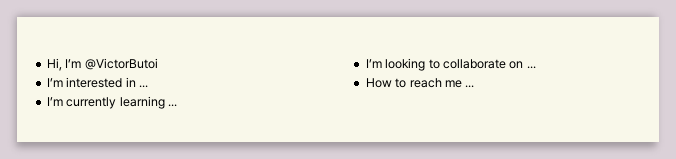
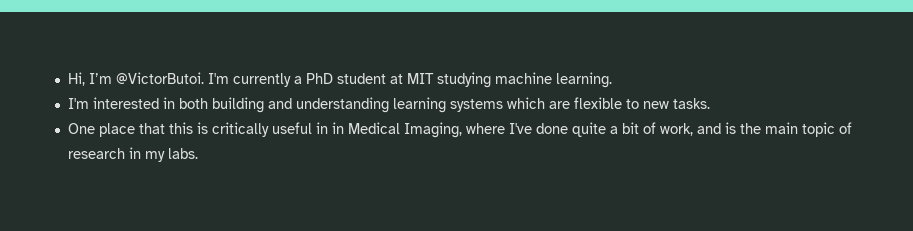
- Hi, I’m @VictorButoi
- I’m interested in ...
- I’m currently learning ...
- I’m looking to collaborate on ...
- How to reach me ...
+ Hi, I’m @VictorButoi. I'm currently a PhD student at MIT studying machine learning.
+ I'm interested in both building and understanding learning systems which are flexible to new tasks.
+ One place that this is critically useful in in Medical Imaging, where I've done quite a bit of work, and is the main topic of research in my labs.

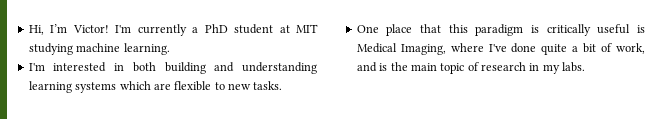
- Hi, I’m @VictorButoi.
+ Hi, I’m Victor!
- One place that this is critically useful in in Medical Imaging, where I've done quite a bit of work, and is the main topic of research in my labs.
+ One place that this paradigm is critically useful is Medical Imaging, where I've done quite a bit of work, and is the main topic of research in my labs.

